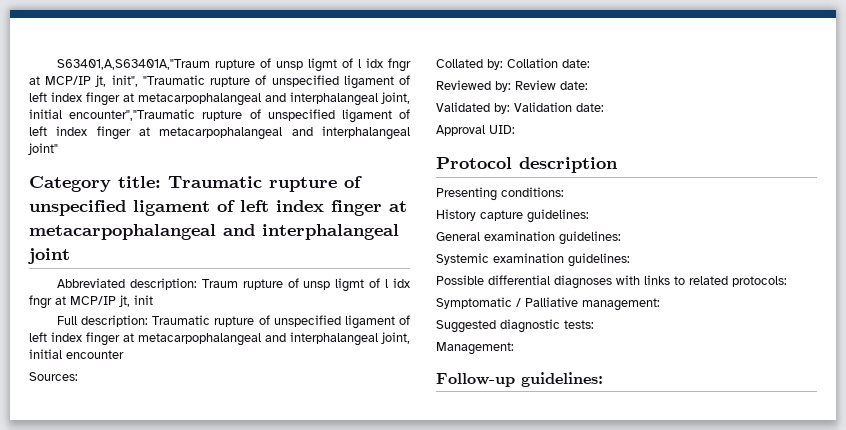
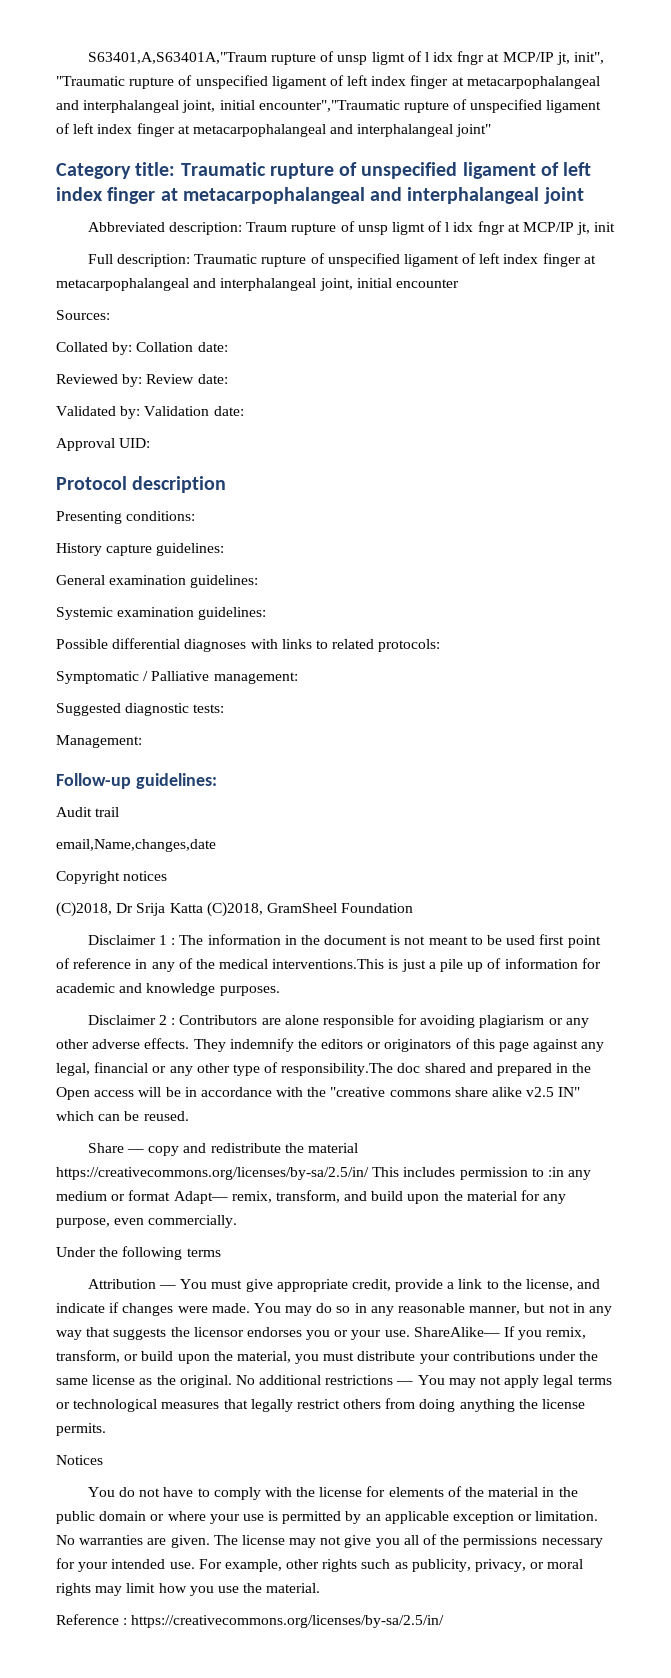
+ Audit trail
+ email,Name,changes,date
+ Copyright notices
+ (C)2018, Dr Srija Katta (C)2018, GramSheel Foundation
+ Disclaimer 1 : The information in the document is not meant to be used first point of reference in any of the medical interventions.This is just a pile up of information for academic and knowledge purposes.
+ Disclaimer 2 : Contributors are alone responsible for avoiding plagiarism or any other adverse effects. They indemnify the editors or originators of this page against any legal, financial or any other type of responsibility.The doc shared and prepared in the Open access will be in accordance with the "creative commons share alike v2.5 IN" which can be reused.
+ Share — copy and redistribute the material https://creativecommons.org/licenses/by-sa/2.5/in/ This includes permission to :in any medium or format Adapt— remix, transform, and build upon the material for any purpose, even commercially.
+ Under the following terms
+ Attribution — You must give appropriate credit, provide a link to the license, and indicate if changes were made. You may do so in any reasonable manner, but not in any way that suggests the licensor endorses you or your use. ShareAlike— If you remix, transform, or build upon the material, you must distribute your contributions under the same license as the original. No additional restrictions — You may not apply legal terms or technological measures that legally restrict others from doing anything the license permits.
+ Notices
+ You do not have to comply with the license for elements of the material in the public domain or where your use is permitted by an applicable exception or limitation. No warranties are given. The license may not give you all of the permissions necessary for your intended use. For example, other rights such as publicity, privacy, or moral rights may limit how you use the material.
+ Reference : https://creativecommons.org/licenses/by-sa/2.5/in/

